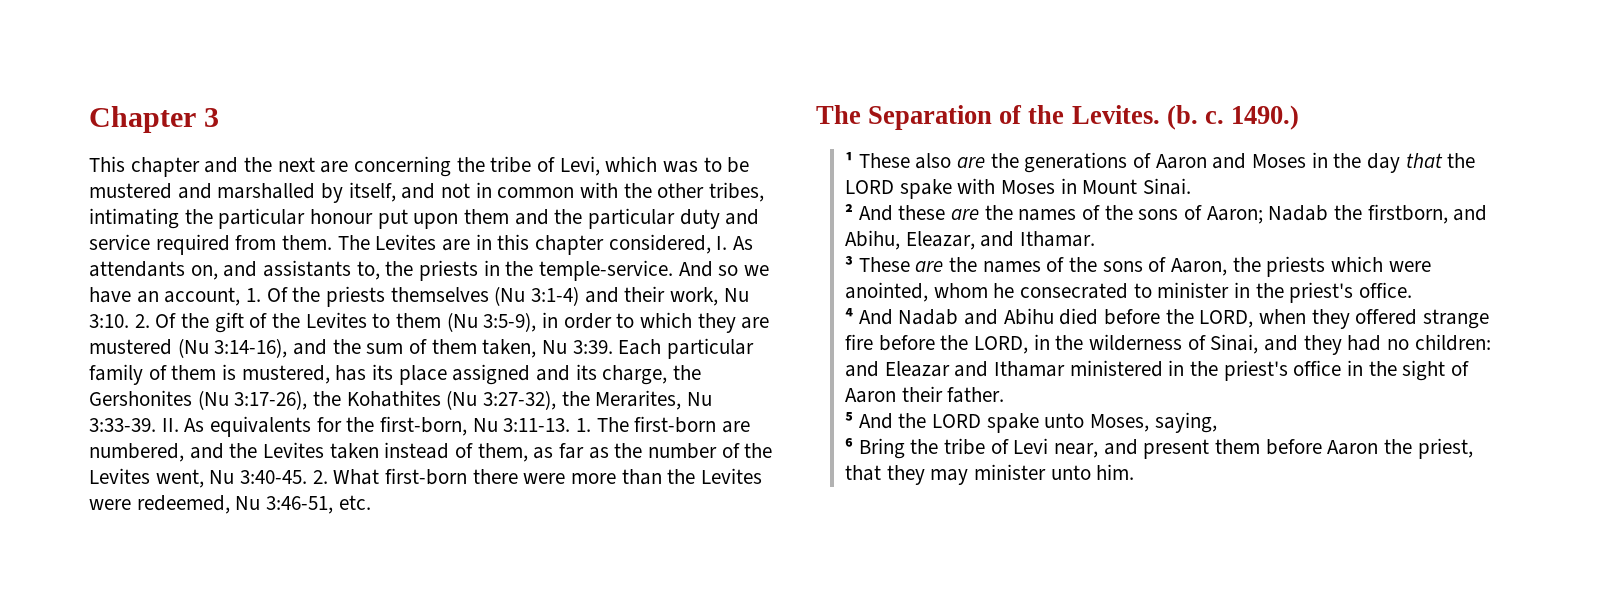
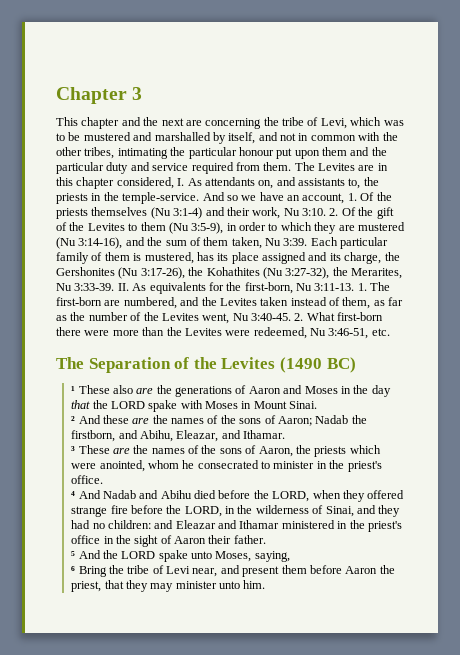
- The Separation of the Levites. (b. c. 1490.)
+ The Separation of the Levites (1490 BC)

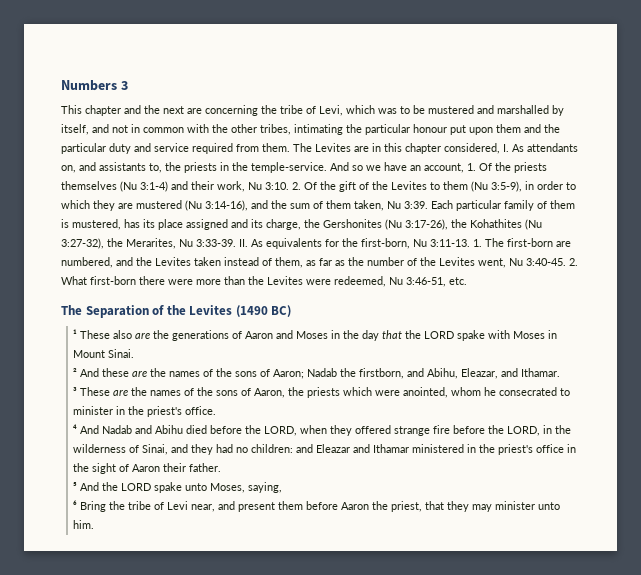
- Chapter 3
+ Numbers 3

